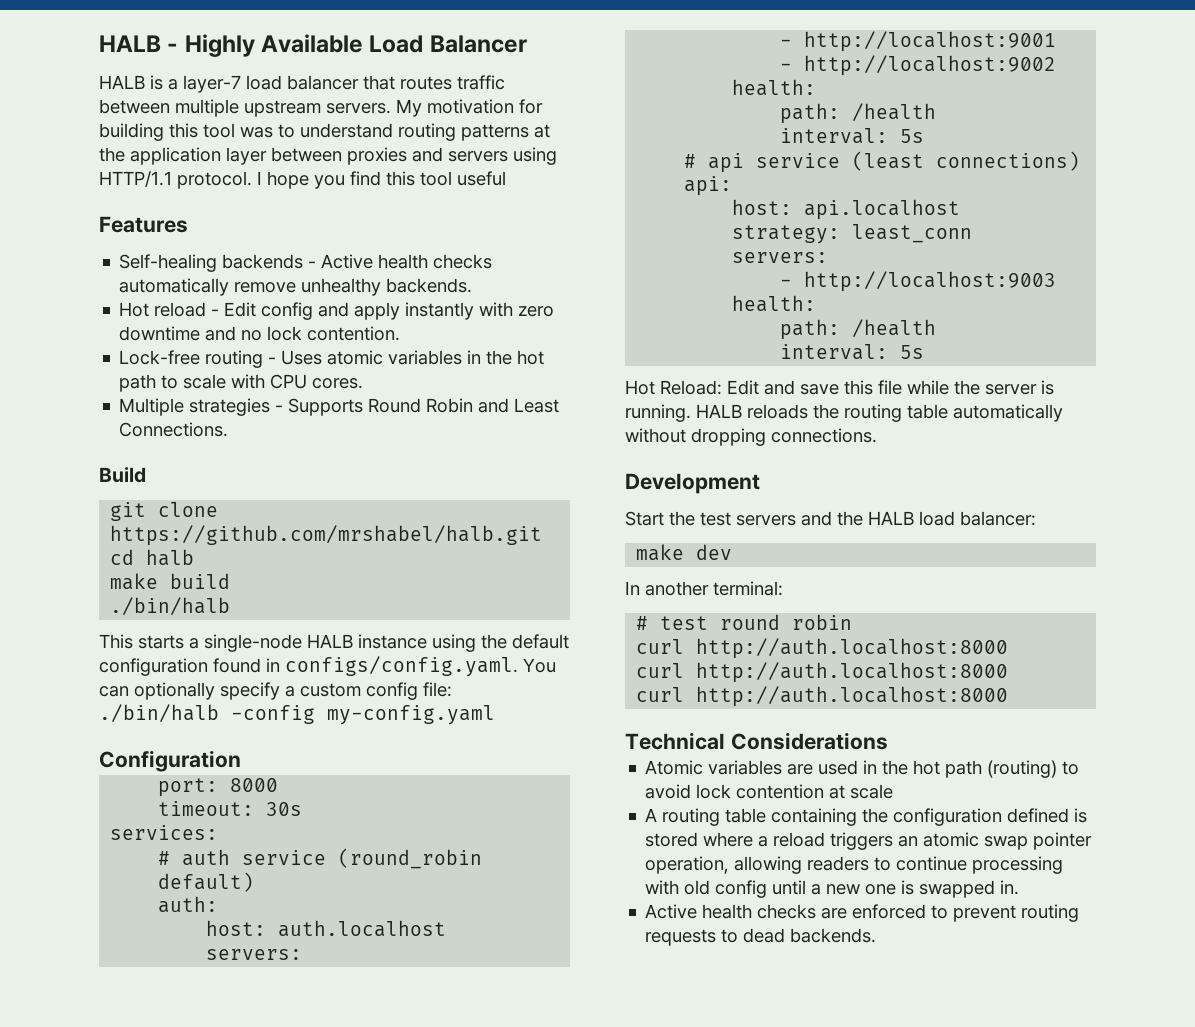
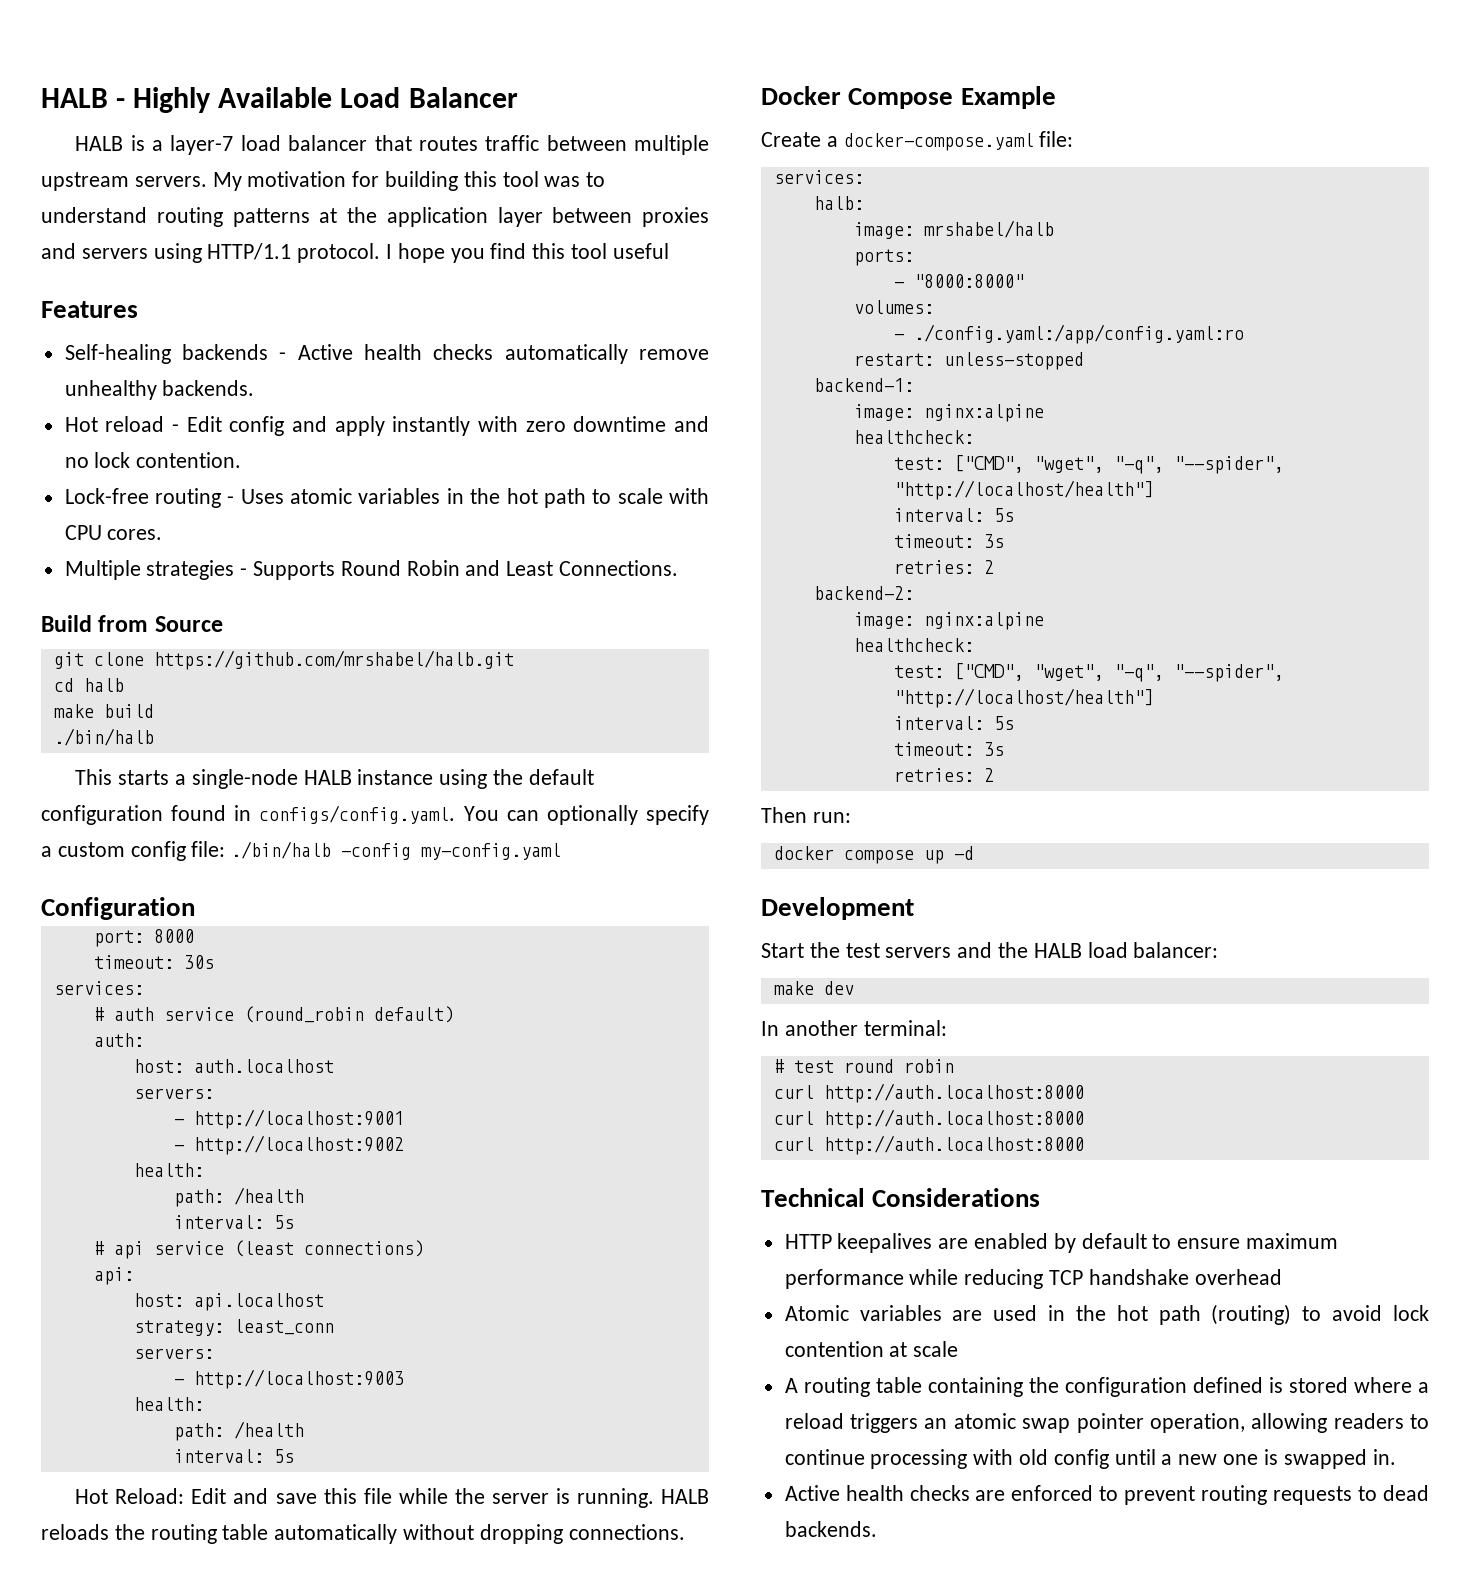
- Build
+ Build from Source
+ Docker Compose Example
+ Create a docker-compose.yaml file:
+ services:
+ halb:
+ image: mrshabel/halb
+ ports:
+ - "8000:8000"
+ volumes:
+ - ./config.yaml:/app/config.yaml:ro
+ restart: unless-stopped
+ backend-1:
+ image: nginx:alpine
+ healthcheck:
+ test: ["CMD", "wget", "-q", "--spider", "http://localhost/health"]
+ interval: 5s
+ timeout: 3s
+ retries: 2
+ backend-2:
+ image: nginx:alpine
+ healthcheck:
+ test: ["CMD", "wget", "-q", "--spider", "http://localhost/health"]
+ interval: 5s
+ timeout: 3s
+ retries: 2
+ Then run:
+ docker compose up -d
+ HTTP keepalives are enabled by default to ensure maximum performance while reducing TCP handshake overhead

